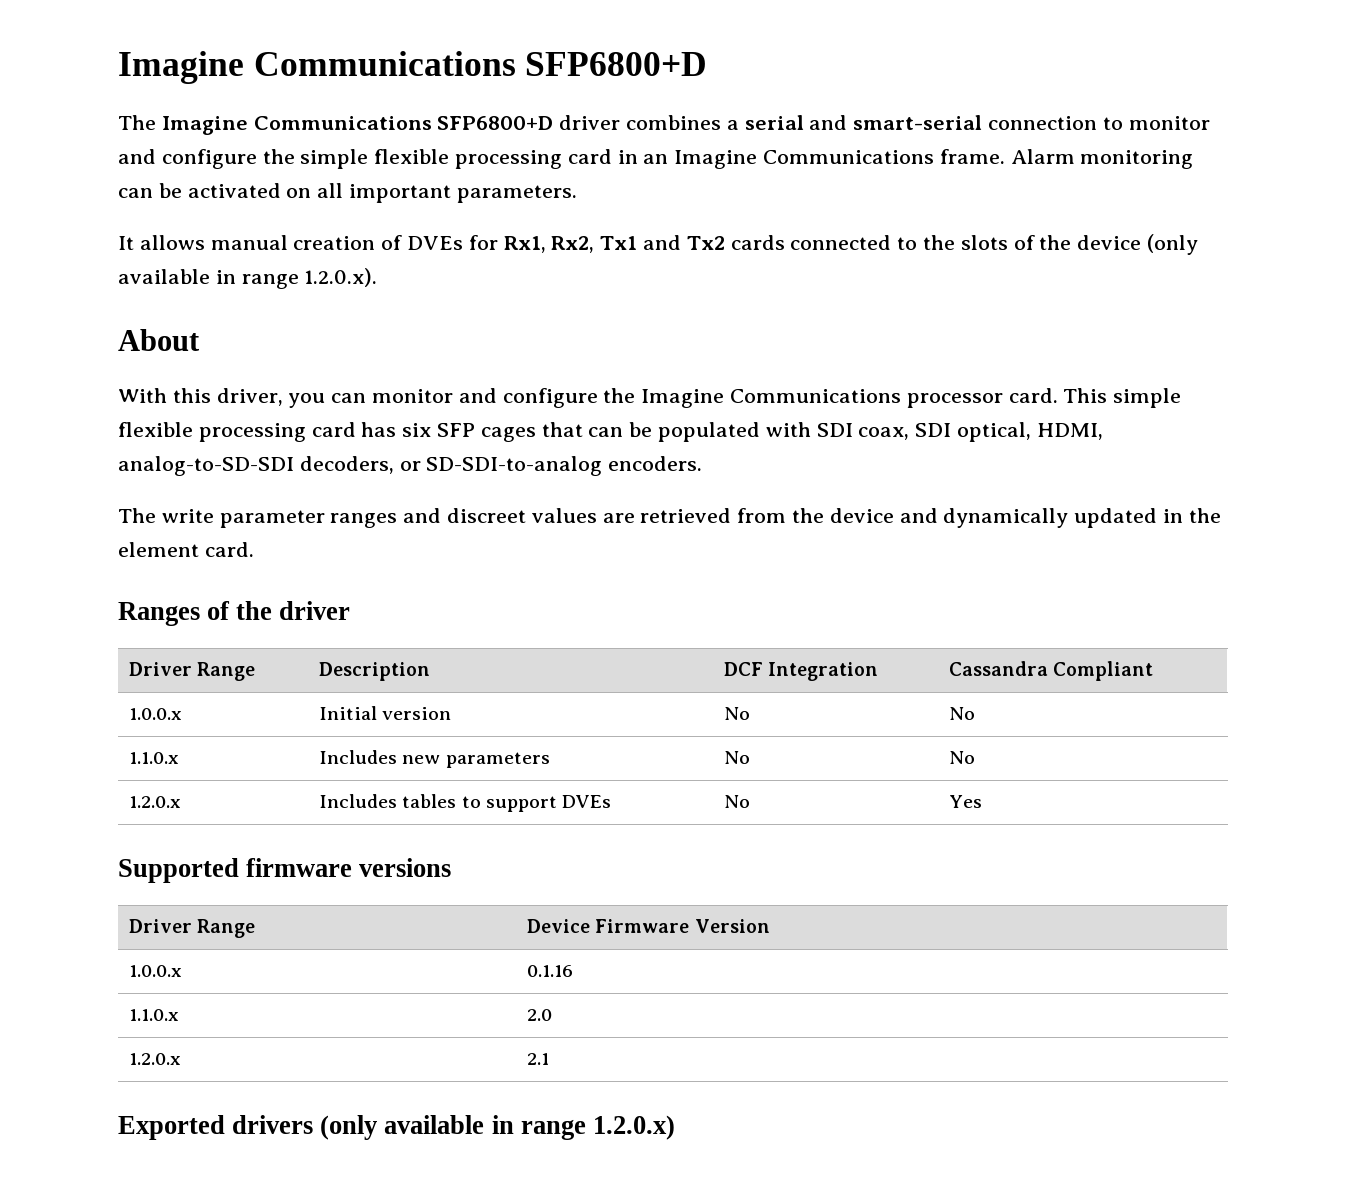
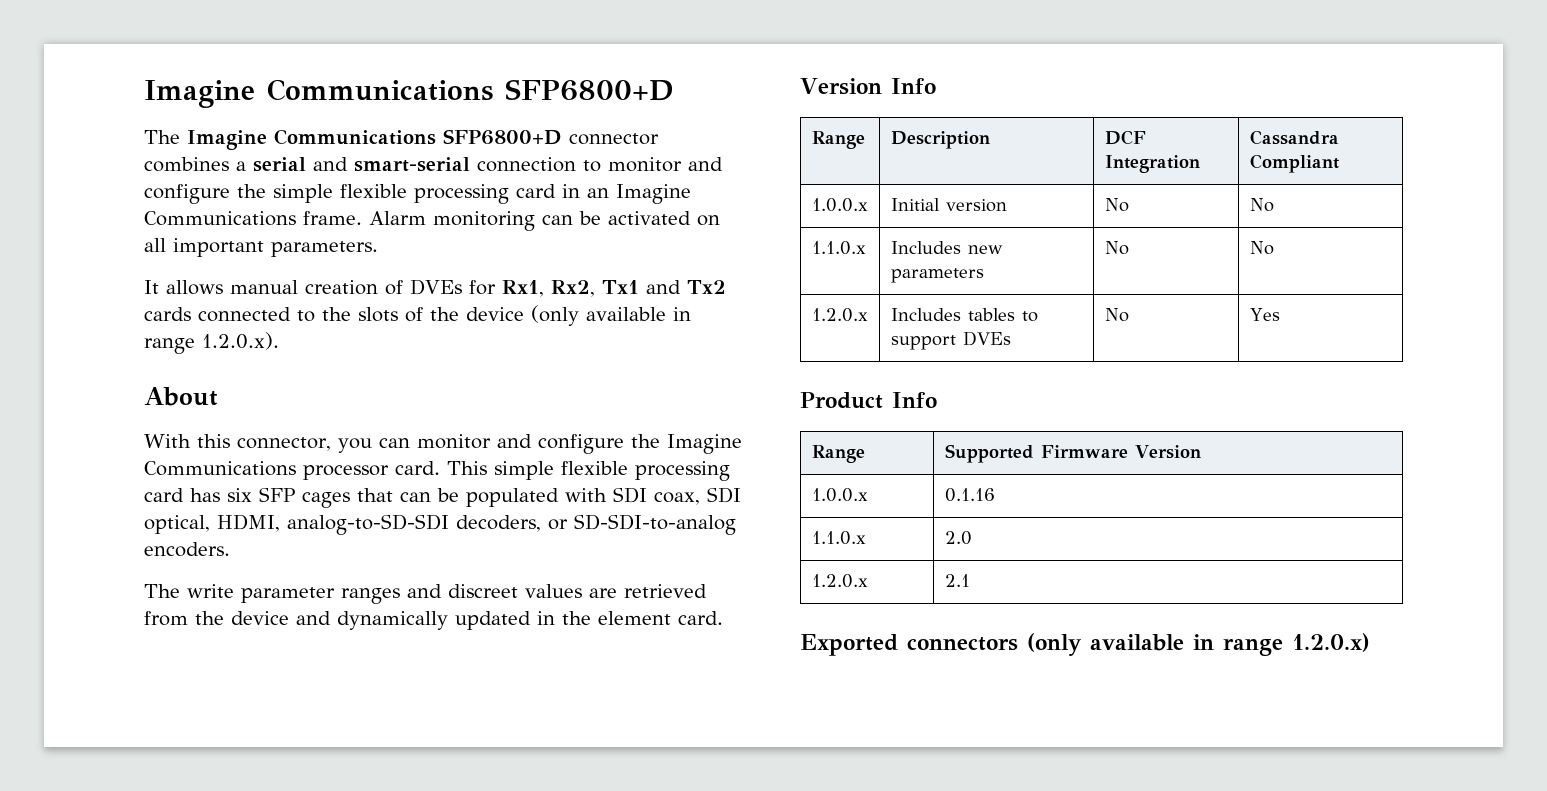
- The Imagine Communications SFP6800+D driver combines a serial and smart-serial connection to monitor and configure the simple flexible processing card in an Imagine Communications frame.
+ The Imagine Communications SFP6800+D connector combines a serial and smart-serial connection to monitor and configure the simple flexible processing card in an Imagine Communications frame.
- With this driver, you can monitor and configure the Imagine Communications processor card.
+ With this connector, you can monitor and configure the Imagine Communications processor card.
- Ranges of the driver
- Driver Range | Description | DCF Integration | Cassandra Compliant
+ Version Info
+ Range | Description | DCF Integration | Cassandra Compliant
- Supported firmware versions
- Driver Range | Device Firmware Version
+ Product Info
+ Range | Supported Firmware Version
- Exported drivers (only available in range 1.2.0.x)
+ Exported connectors (only available in range 1.2.0.x)

